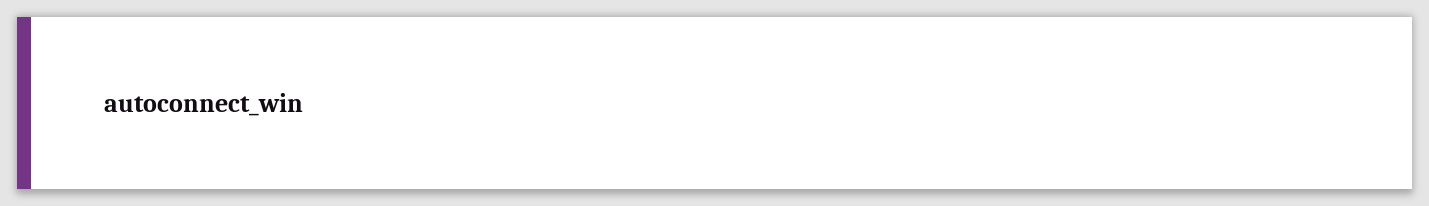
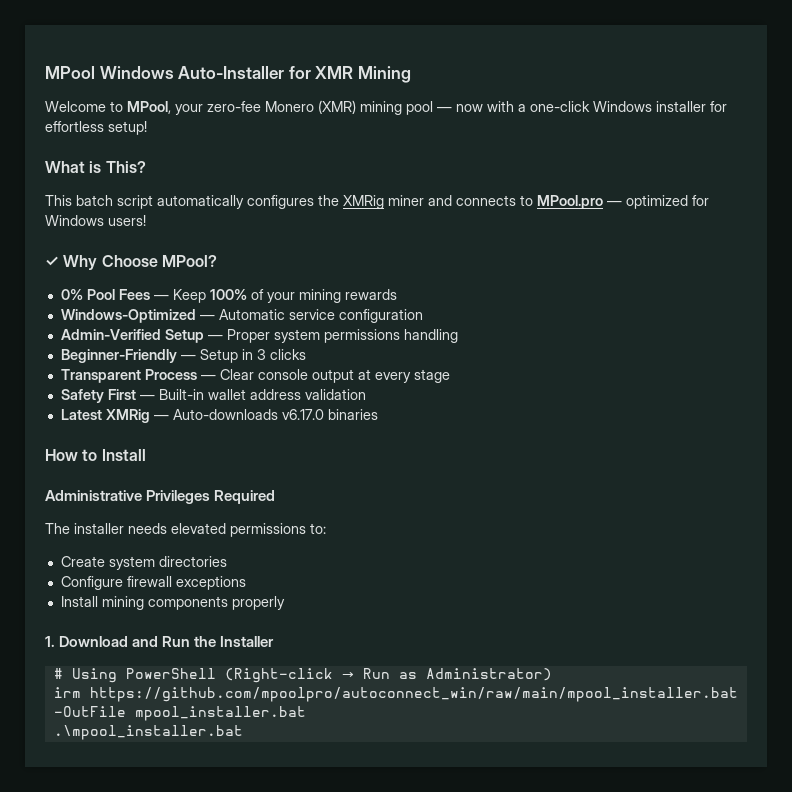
- autoconnect_win
+ MPool Windows Auto-Installer for XMR Mining
+ Welcome to MPool, your zero-fee Monero (XMR) mining pool — now with a one-click Windows installer for effortless setup!
+ What is This?
+ This batch script automatically configures the XMRig miner and connects to MPool.pro — optimized for Windows users!
+ ✓ Why Choose MPool?
+ 0% Pool Fees — Keep 100% of your mining rewards
+ Windows-Optimized — Automatic service configuration
+ Admin-Verified Setup — Proper system permissions handling
+ Beginner-Friendly — Setup in 3 clicks
+ Transparent Process — Clear console output at every stage
+ Safety First — Built-in wallet address validation
+ Latest XMRig — Auto-downloads v6.17.0 binaries
+ How to Install
+ Administrative Privileges Required
+ The installer needs elevated permissions to:
+ Create system directories
+ Configure firewall exceptions
+ Install mining components properly
+ 1. Download and Run the Installer
+ # Using PowerShell (Right-click → Run as Administrator)
+ irm https://github.com/mpoolpro/autoconnect_win/raw/main/mpool_installer.bat -OutFile mpool_installer.bat
+ .\mpool_installer.bat

